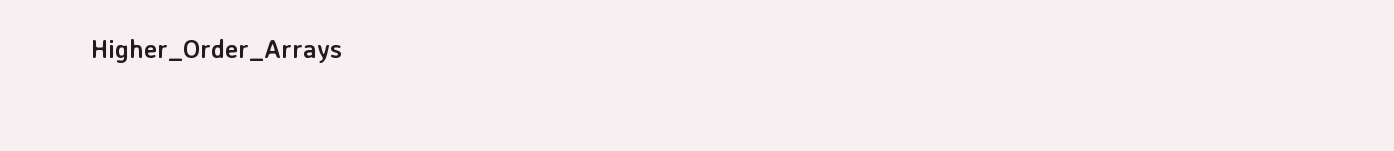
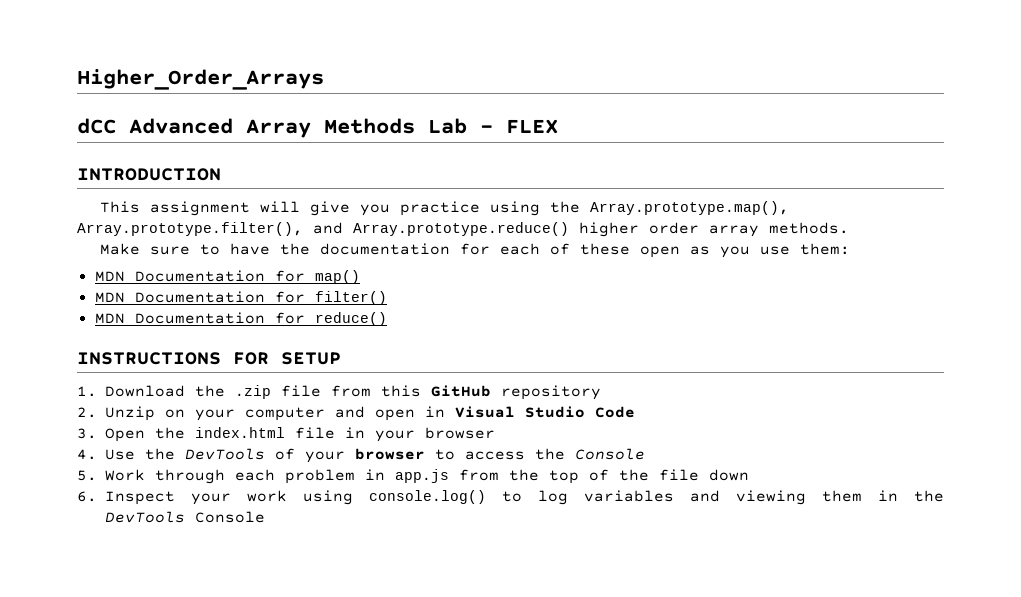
+ dCC Advanced Array Methods Lab - FLEX
+ INTRODUCTION
+ This assignment will give you practice using the Array.prototype.map(), Array.prototype.filter(), and Array.prototype.reduce() higher order array methods.
+ Make sure to have the documentation for each of these open as you use them:
+ MDN Documentation for map()
+ MDN Documentation for filter()
+ MDN Documentation for reduce()
+ INSTRUCTIONS FOR SETUP
+ 1. Download the .zip file from this GitHub repository
+ 2. Unzip on your computer and open in Visual Studio Code
+ 3. Open the index.html file in your browser
+ 4. Use the DevTools of your browser to access the Console
+ 5. Work through each problem in app.js from the top of the file down
+ 6. Inspect your work using console.log() to log variables and viewing them in the DevTools Console

